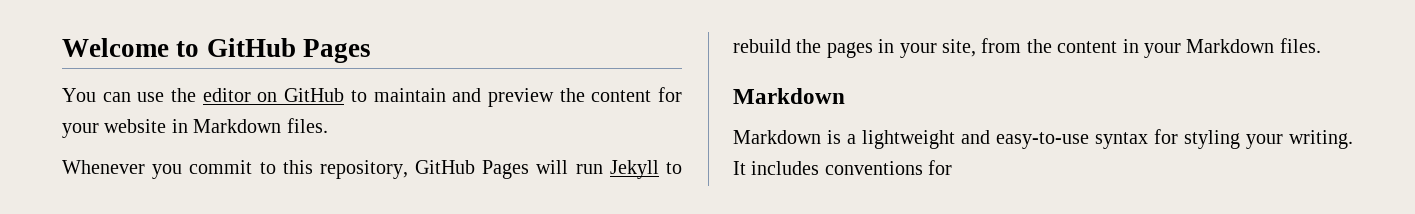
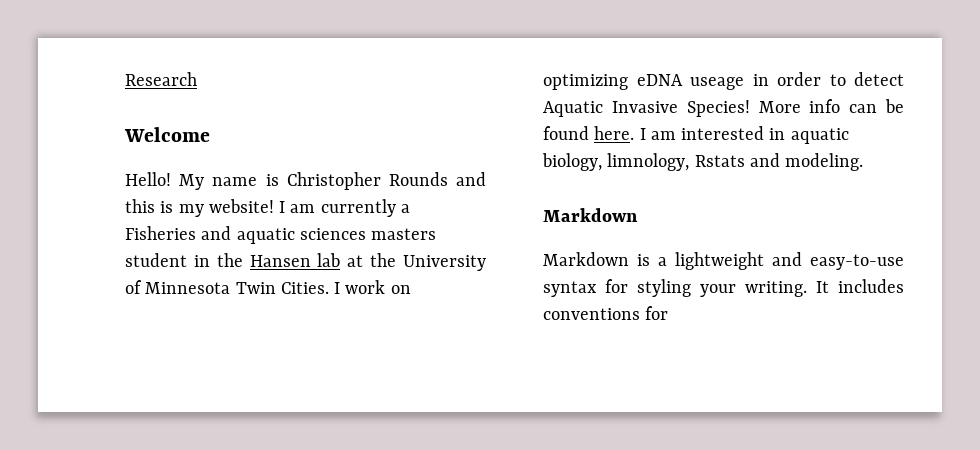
+ Research
- Welcome to GitHub Pages
- You can use the editor on GitHub to maintain and preview the content for your website in Markdown files.
- Whenever you commit to this repository, GitHub Pages will run Jekyll to rebuild the pages in your site, from the content in your Markdown files.
+ Welcome
+ Hello! My name is Christopher Rounds and this is my website! I am currently a Fisheries and aquatic sciences masters student in the Hansen lab at the University of Minnesota Twin Cities. I work on optimizing eDNA useage in order to detect Aquatic Invasive Species! More info can be found here. I am interested in aquatic biology, limnology, Rstats and modeling.

